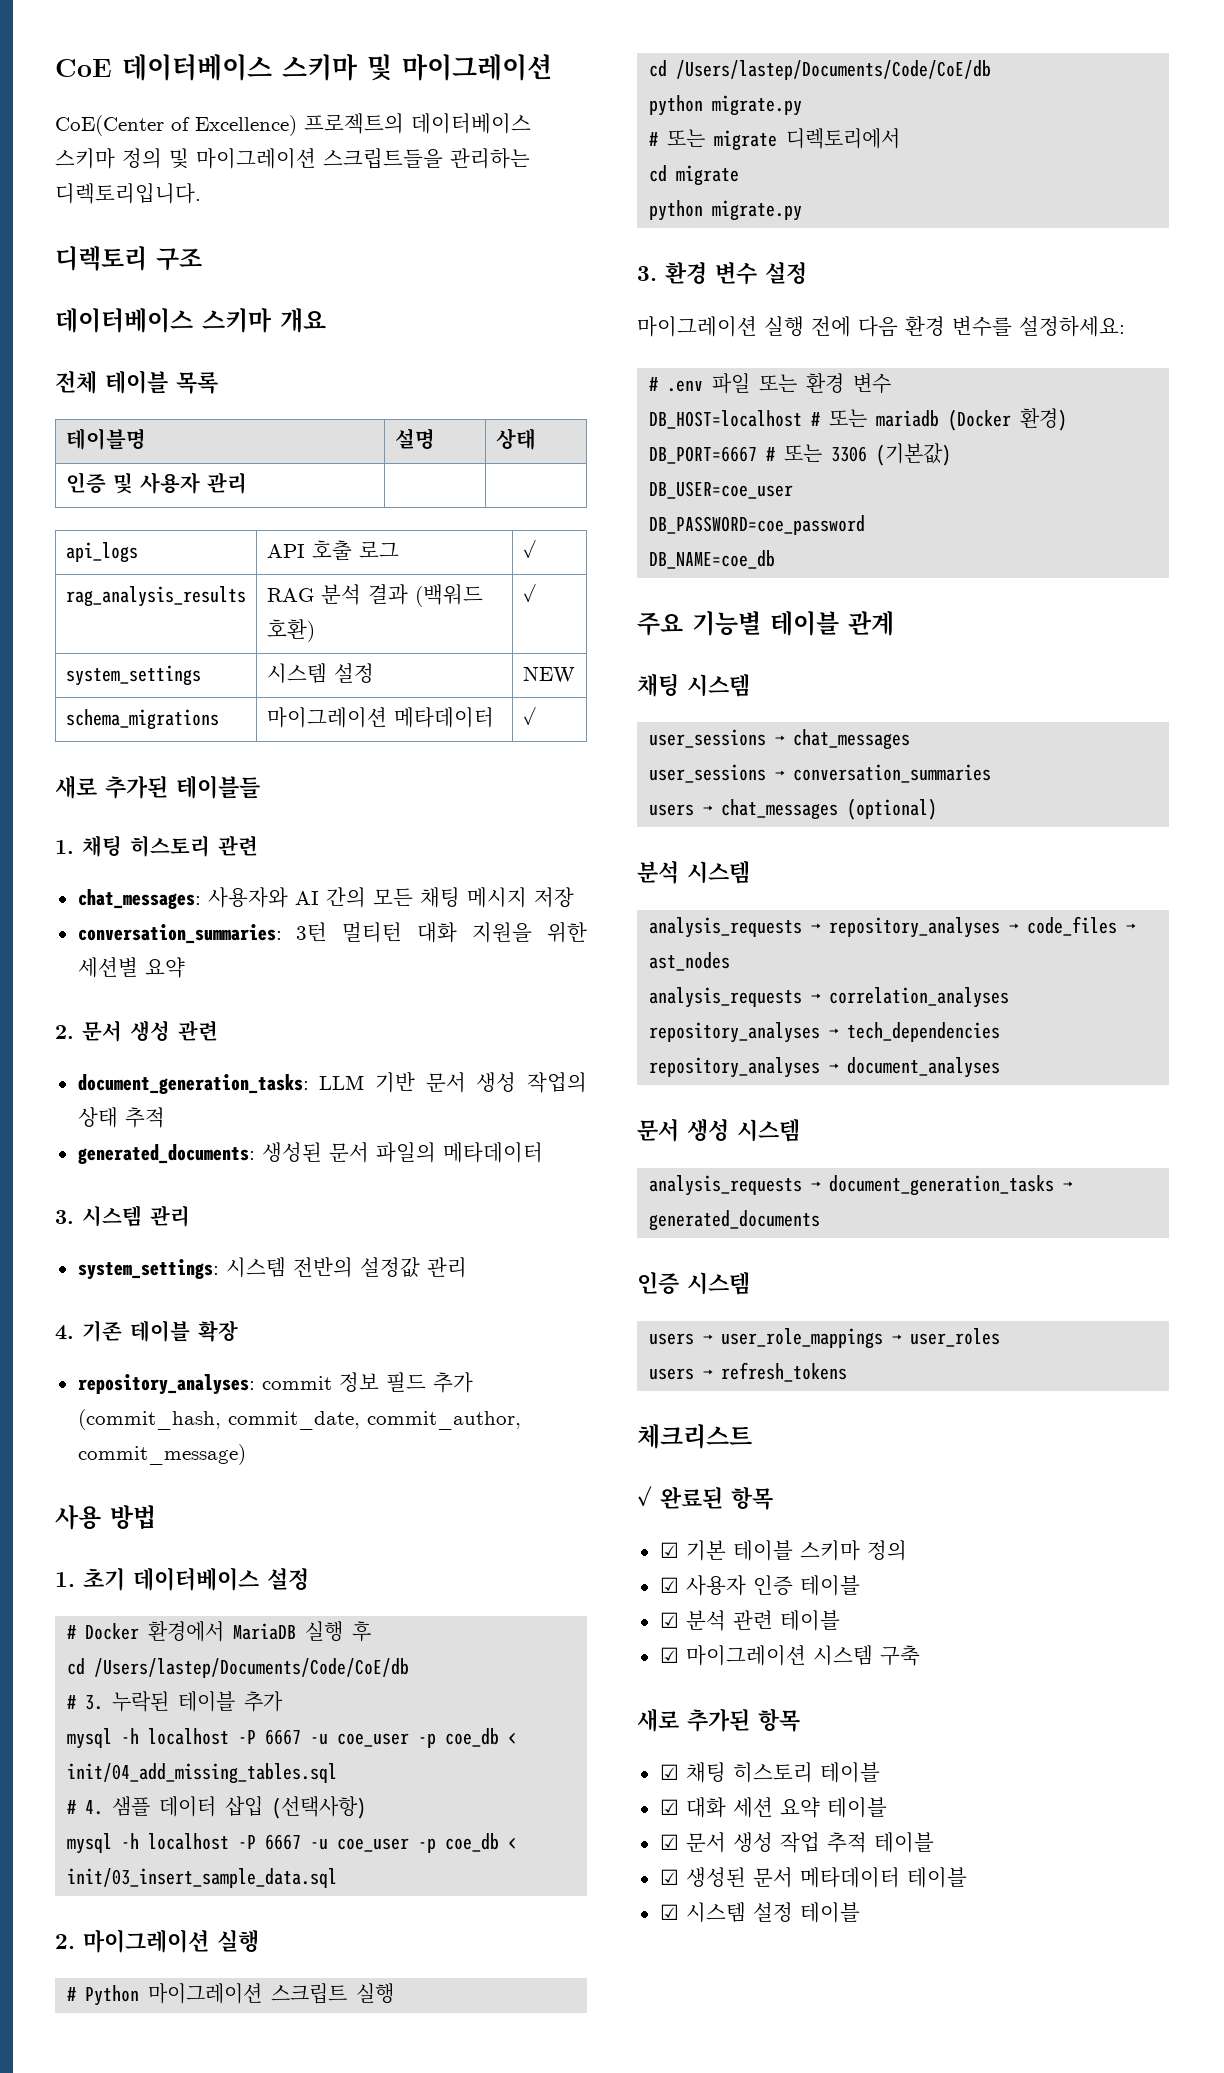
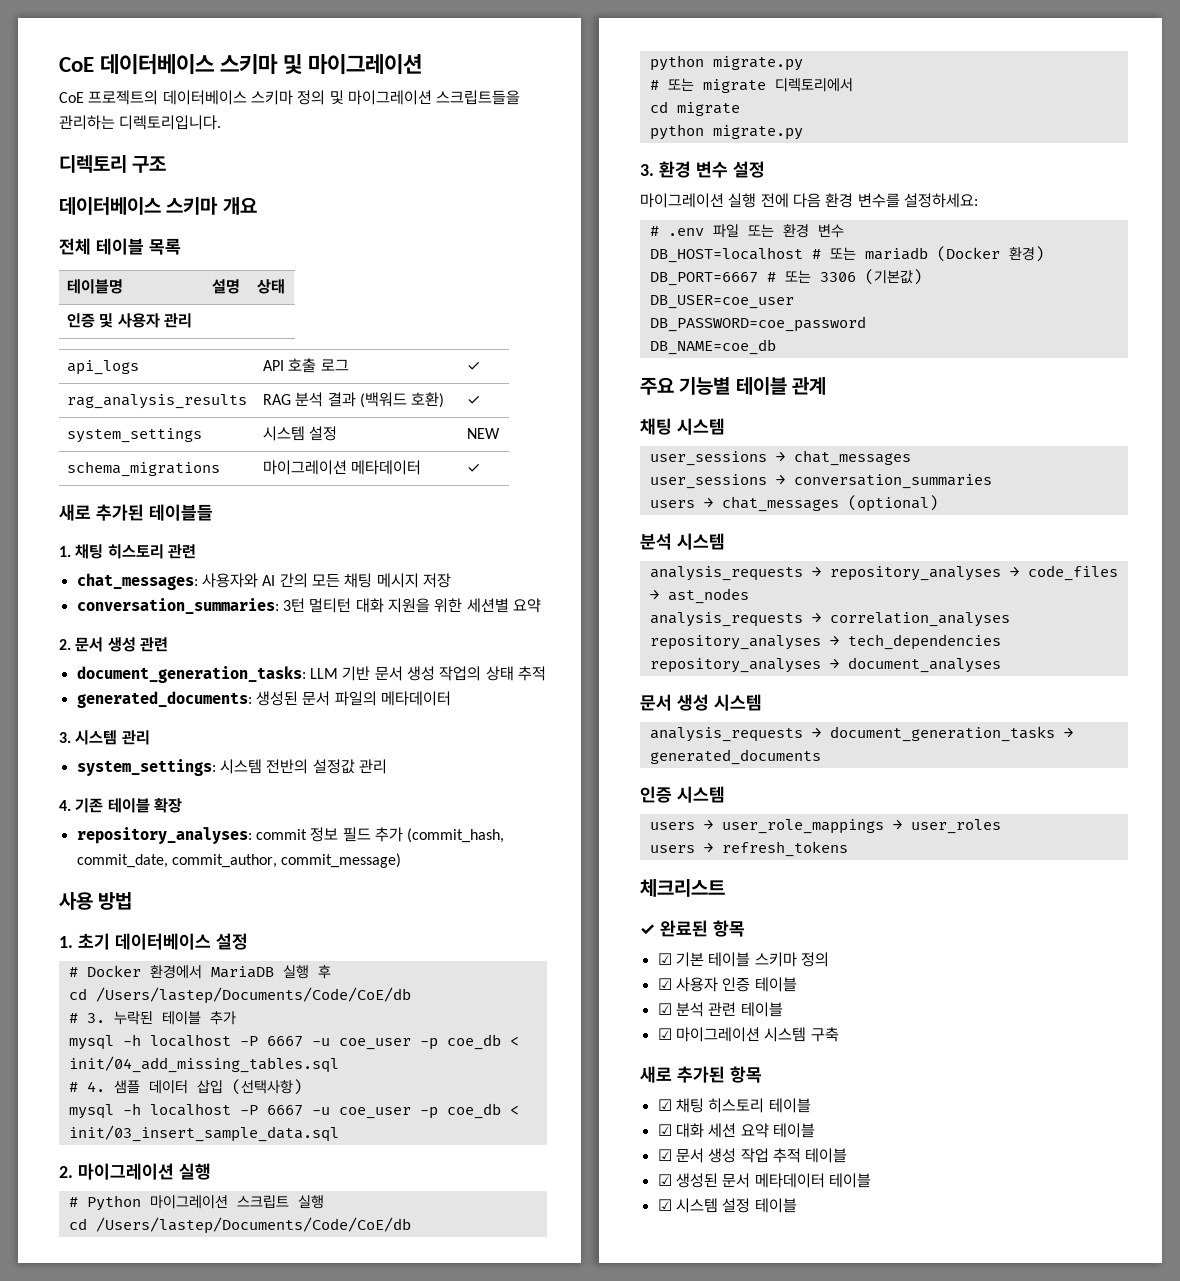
- CoE(Center of Excellence) 프로젝트의 데이터베이스 스키마 정의 및 마이그레이션 스크립트들을 관리하는 디렉토리입니다.
+ CoE 프로젝트의 데이터베이스 스키마 정의 및 마이그레이션 스크립트들을 관리하는 디렉토리입니다.

